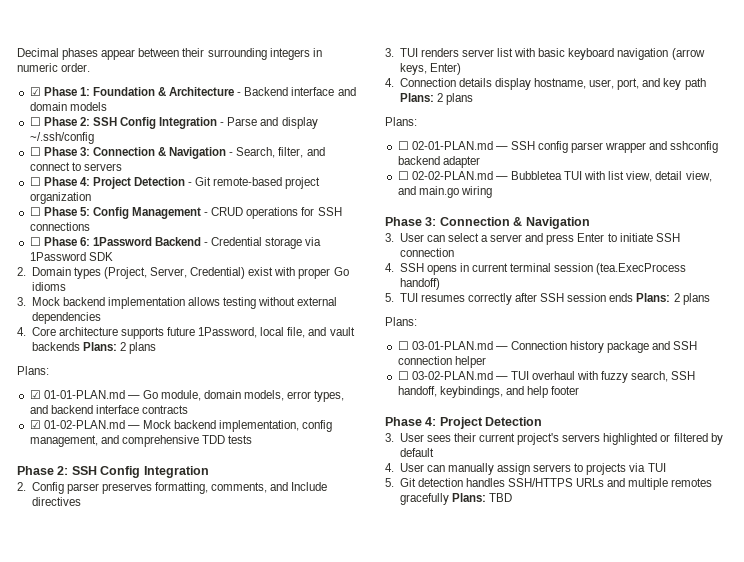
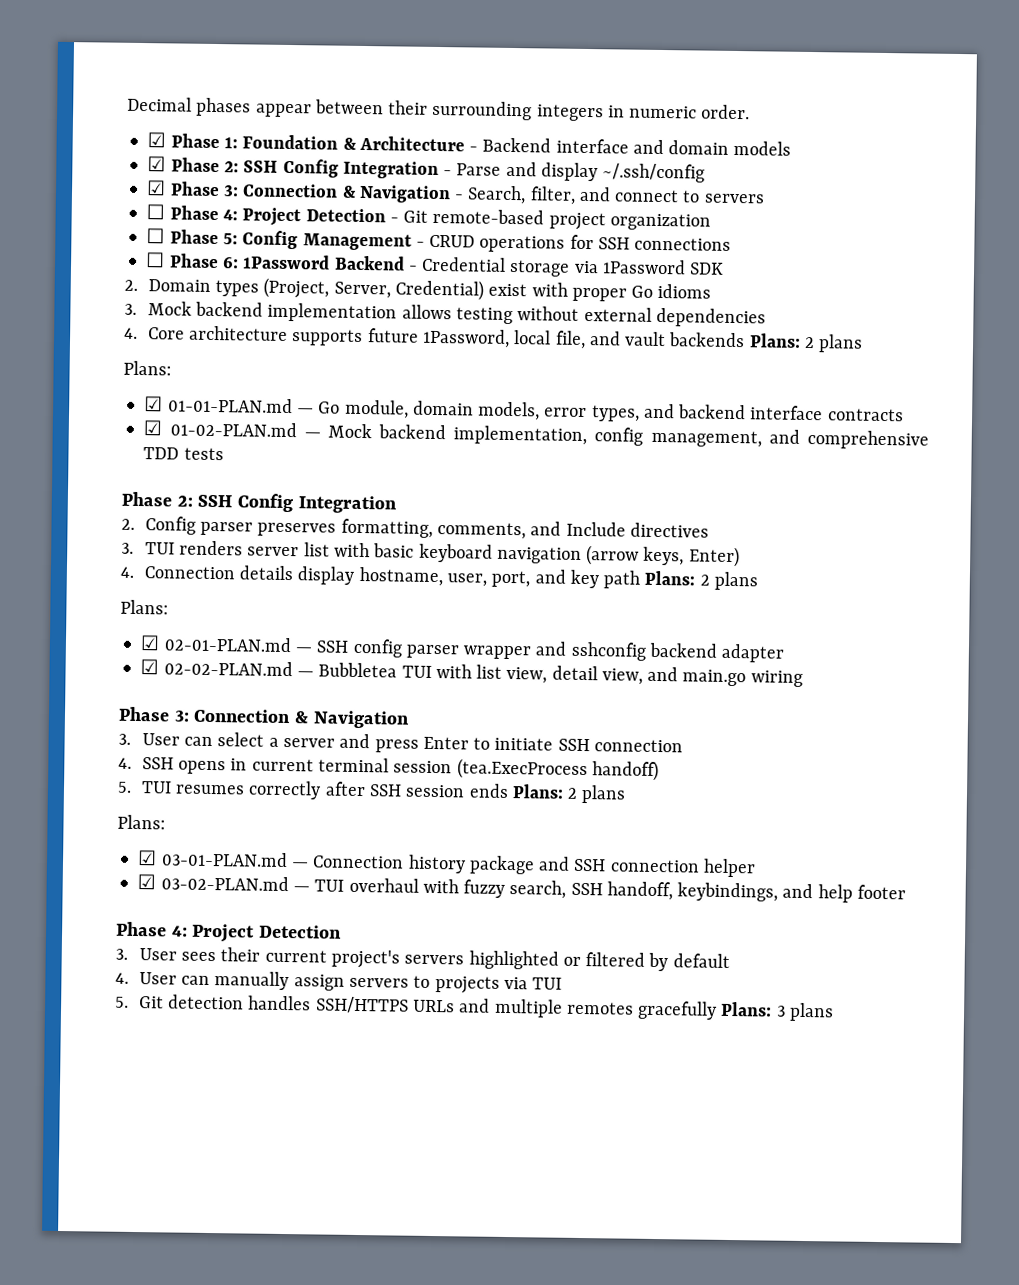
- ☐ Phase 2: SSH Config Integration - Parse and display ~/.ssh/config
+ ☑ Phase 2: SSH Config Integration - Parse and display ~/.ssh/config
- ☐ Phase 3: Connection & Navigation - Search, filter, and connect to servers
+ ☑ Phase 3: Connection & Navigation - Search, filter, and connect to servers
- ☐ 02-01-PLAN.md — SSH config parser wrapper and sshconfig backend adapter
+ ☑ 02-01-PLAN.md — SSH config parser wrapper and sshconfig backend adapter
- ☐ 02-02-PLAN.md — Bubbletea TUI with list view, detail view, and main.go wiring
+ ☑ 02-02-PLAN.md — Bubbletea TUI with list view, detail view, and main.go wiring
- ☐ 03-01-PLAN.md — Connection history package and SSH connection helper
+ ☑ 03-01-PLAN.md — Connection history package and SSH connection helper
- ☐ 03-02-PLAN.md — TUI overhaul with fuzzy search, SSH handoff, keybindings, and help footer
+ ☑ 03-02-PLAN.md — TUI overhaul with fuzzy search, SSH handoff, keybindings, and help footer
- 5. Git detection handles SSH/HTTPS URLs and multiple remotes gracefully Plans: TBD
+ 5. Git detection handles SSH/HTTPS URLs and multiple remotes gracefully Plans: 3 plans

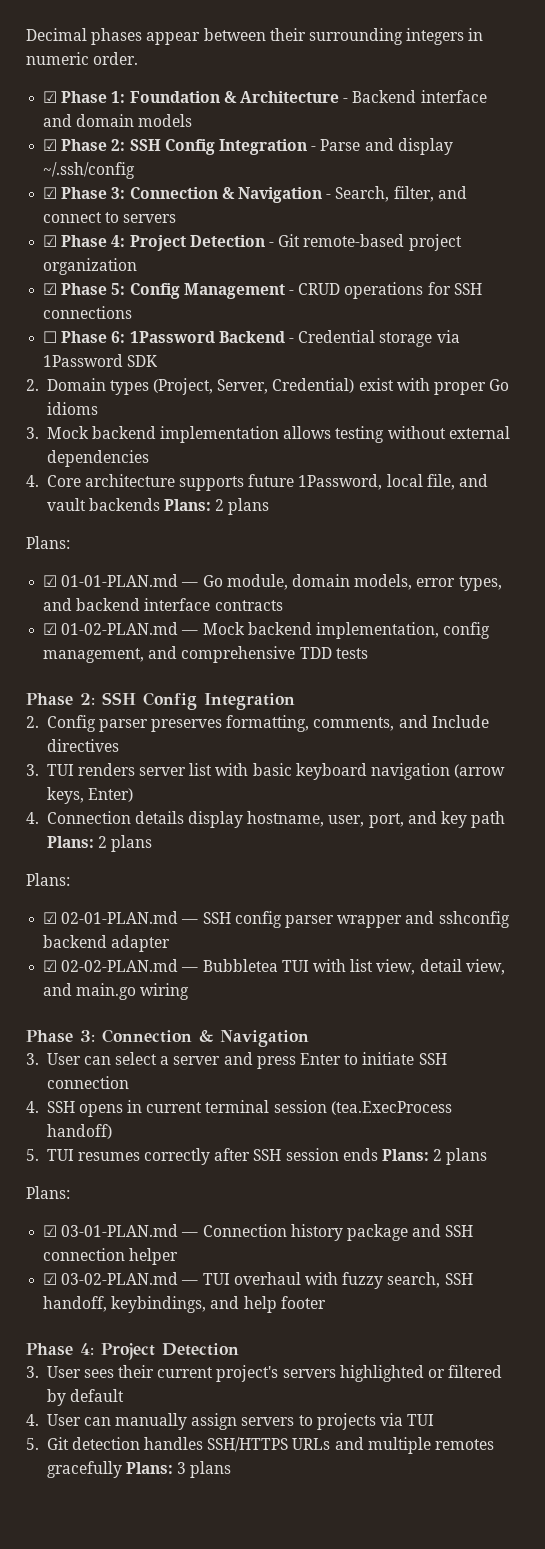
- ☐ Phase 4: Project Detection - Git remote-based project organization
+ ☑ Phase 4: Project Detection - Git remote-based project organization
- ☐ Phase 5: Config Management - CRUD operations for SSH connections
+ ☑ Phase 5: Config Management - CRUD operations for SSH connections

